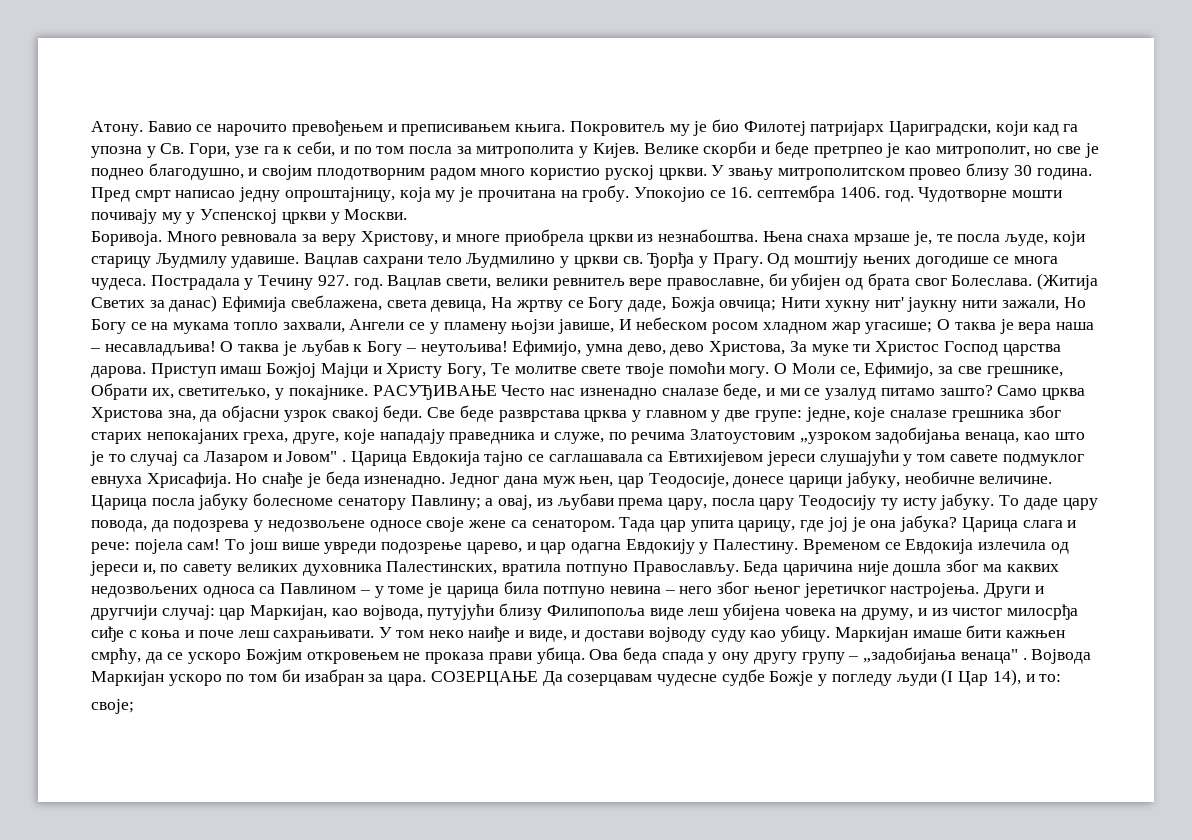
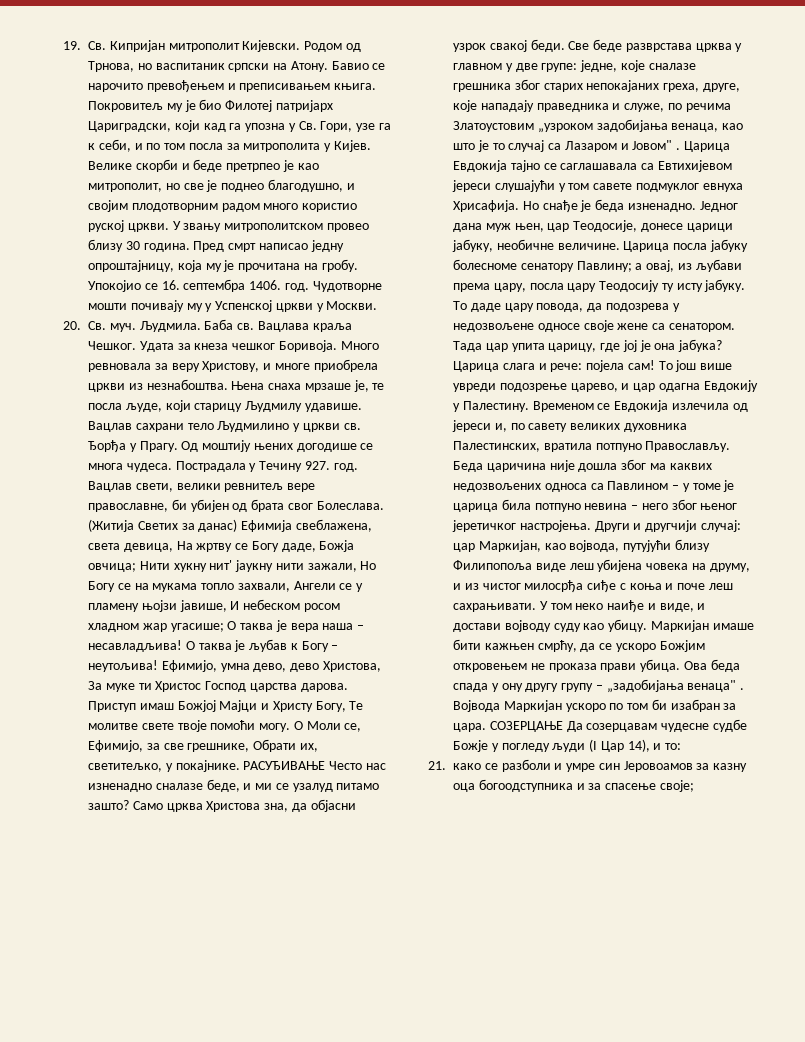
- Атону.
+ 19. Св. Кипријан митрополит Кијевски. Родом од Трнова, но васпитаник српски на Атону.
- Боривоја.
+ 20. Св. муч. Људмила. Баба св. Вацлава краља Чешког. Удата за кнеза чешког Боривоја.
- своје;
+ 21. како се разболи и умре син Јеровоамов за казну оца богоодступника и за спасење своје;

